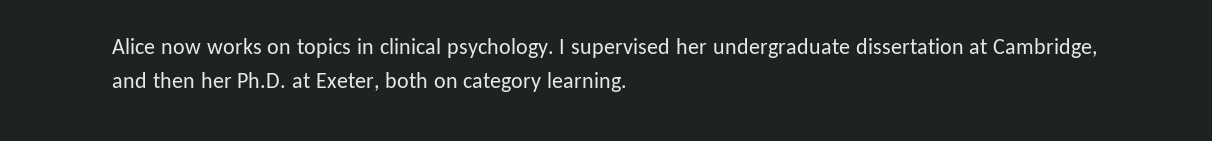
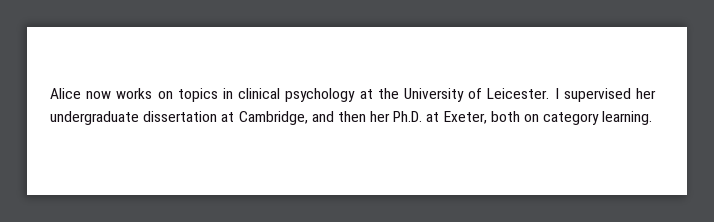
- Alice now works on topics in clinical psychology.
+ Alice now works on topics in clinical psychology at the University of Leicester.

